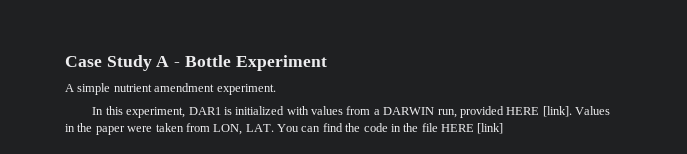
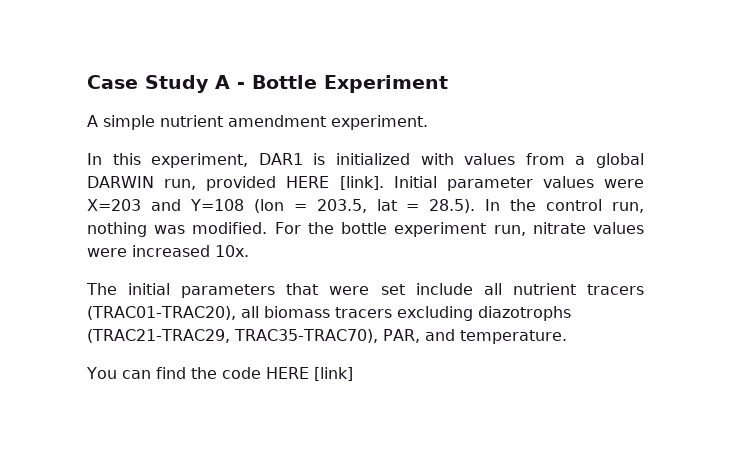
- In this experiment, DAR1 is initialized with values from a DARWIN run, provided HERE [link].
+ In this experiment, DAR1 is initialized with values from a global DARWIN run, provided HERE [link].
- Values in the paper were taken from LON, LAT. You can find the code in the file HERE [link]
+ Initial parameter values were X=203 and Y=108 (lon = 203.5, lat = 28.5). In the control run, nothing was modified. For the bottle experiment run, nitrate values were increased 10x.
+ The initial parameters that were set include all nutrient tracers (TRAC01-TRAC20), all biomass tracers excluding diazotrophs (TRAC21-TRAC29, TRAC35-TRAC70), PAR, and temperature.
+ You can find the code HERE [link]

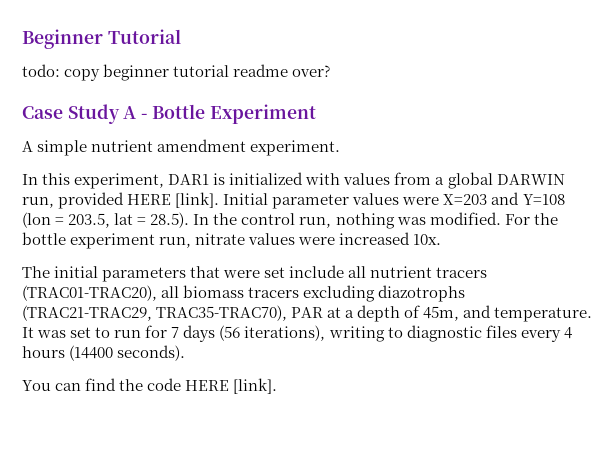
+ Beginner Tutorial
+ todo: copy beginner tutorial readme over?
- The initial parameters that were set include all nutrient tracers (TRAC01-TRAC20), all biomass tracers excluding diazotrophs (TRAC21-TRAC29, TRAC35-TRAC70), PAR, and temperature.
+ The initial parameters that were set include all nutrient tracers (TRAC01-TRAC20), all biomass tracers excluding diazotrophs (TRAC21-TRAC29, TRAC35-TRAC70), PAR at a depth of 45m, and temperature. It was set to run for 7 days (56 iterations), writing to diagnostic files every 4 hours (14400 seconds).
- You can find the code HERE [link]
+ You can find the code HERE [link].

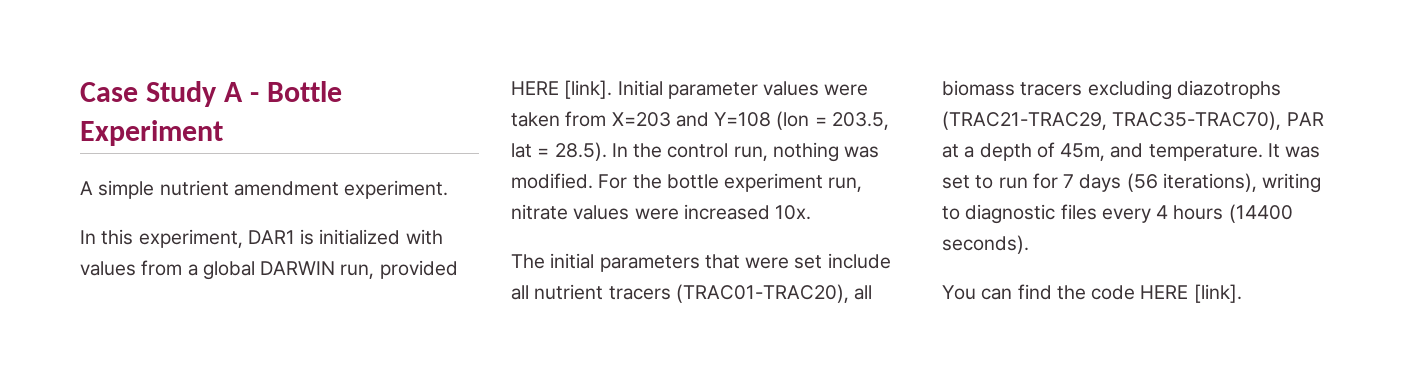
- Beginner Tutorial
- todo: copy beginner tutorial readme over?
- Initial parameter values were X=203 and Y=108 (lon = 203.5, lat = 28.5). In the control run, nothing was modified.
+ Initial parameter values were taken from X=203 and Y=108 (lon = 203.5, lat = 28.5). In the control run, nothing was modified.

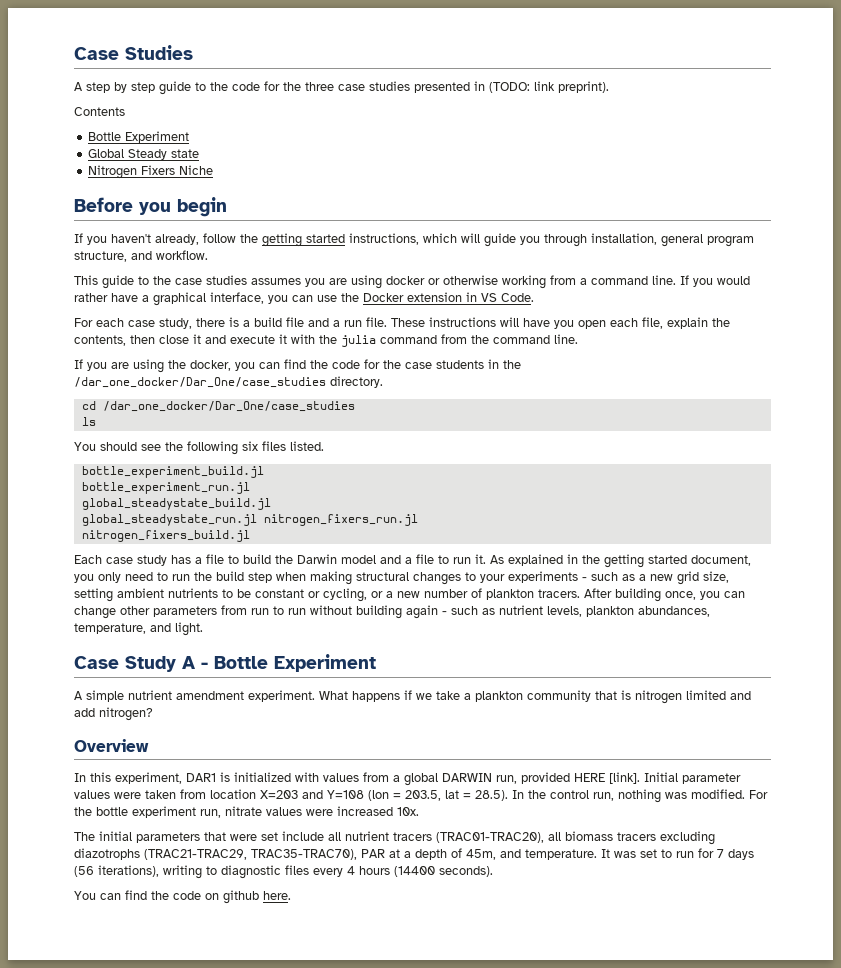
+ Case Studies
+ A step by step guide to the code for the three case studies presented in (TODO: link preprint).
+ Contents
+ Bottle Experiment
+ Global Steady state
+ Nitrogen Fixers Niche
+ Before you begin
+ If you haven't already, follow the getting started instructions, which will guide you through installation, general program structure, and workflow.
+ This guide to the case studies assumes you are using docker or otherwise working from a command line. If you would rather have a graphical interface, you can use the Docker extension in VS Code.
+ For each case study, there is a build file and a run file. These instructions will have you open each file, explain the contents, then close it and execute it with the julia command from the command line.
+ If you are using the docker, you can find the code for the case students in the /dar_one_docker/Dar_One/case_studies directory.
+ cd /dar_one_docker/Dar_One/case_studies
+ ls
+ You should see the following six files listed.
+ bottle_experiment_build.jl
+ bottle_experiment_run.jl
+ global_steadystate_build.jl
+ global_steadystate_run.jl nitrogen_fixers_run.jl
+ nitrogen_fixers_build.jl
+ Each case study has a file to build the Darwin model and a file to run it. As explained in the getting started document, you only need to run the build step when making structural changes to your experiments - such as a new grid size, setting ambient nutrients to be constant or cycling, or a new number of plankton tracers. After building once, you can change other parameters from run to run without building again - such as nutrient levels, plankton abundances, temperature, and light.
+ What happens if we take a plankton community that is nitrogen limited and add nitrogen?
+ Overview
- Initial parameter values were taken from X=203 and Y=108 (lon = 203.5, lat = 28.5). In the control run, nothing was modified.
+ Initial parameter values were taken from location X=203 and Y=108 (lon = 203.5, lat = 28.5). In the control run, nothing was modified.
- You can find the code HERE [link].
+ You can find the code on github here.

